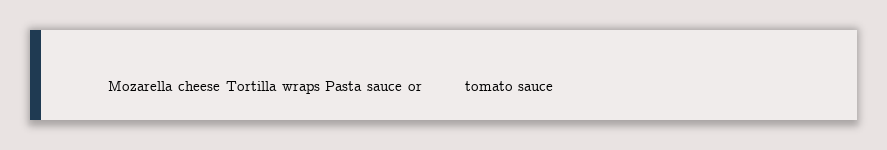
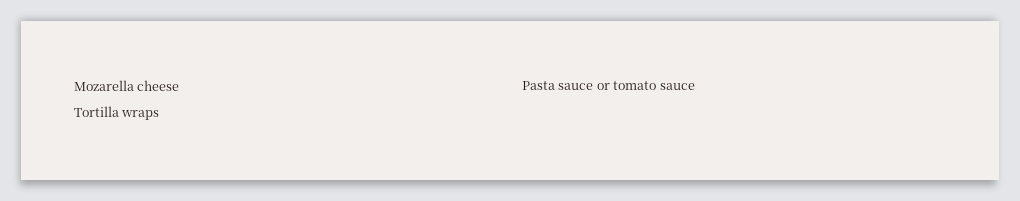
- Mozarella cheese Tortilla wraps Pasta sauce or tomato sauce
+ Mozarella cheese
+ Tortilla wraps
+ Pasta sauce or tomato sauce

